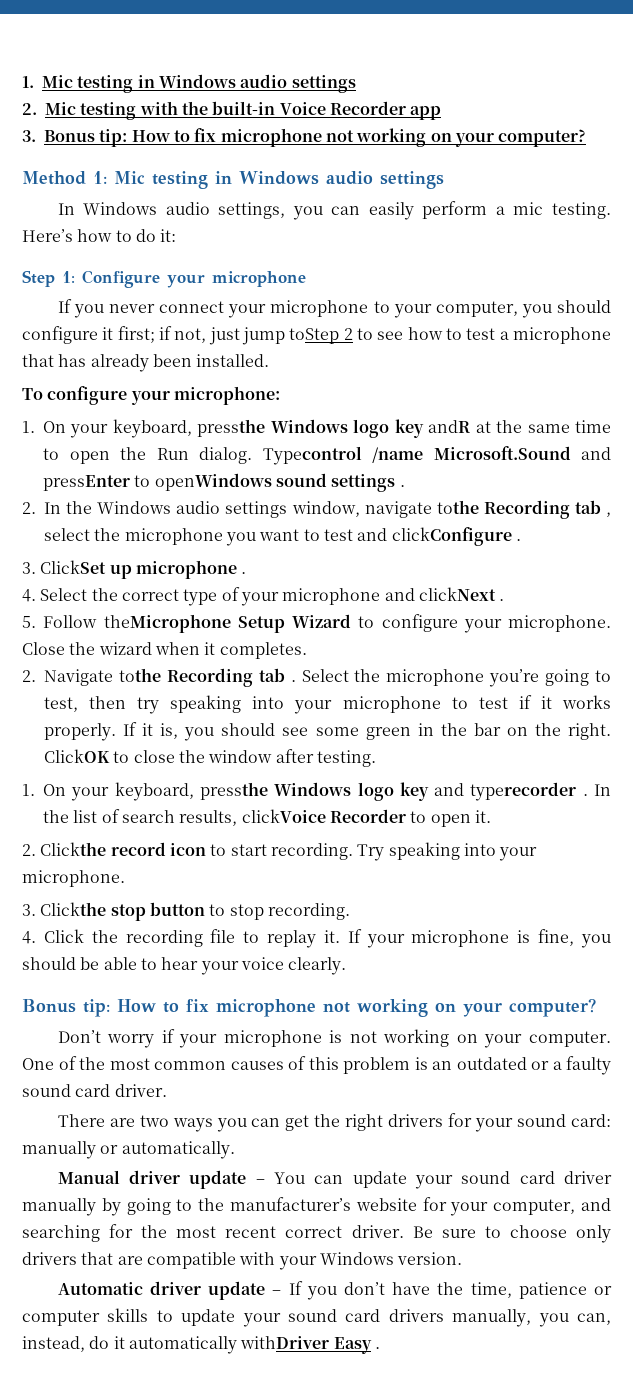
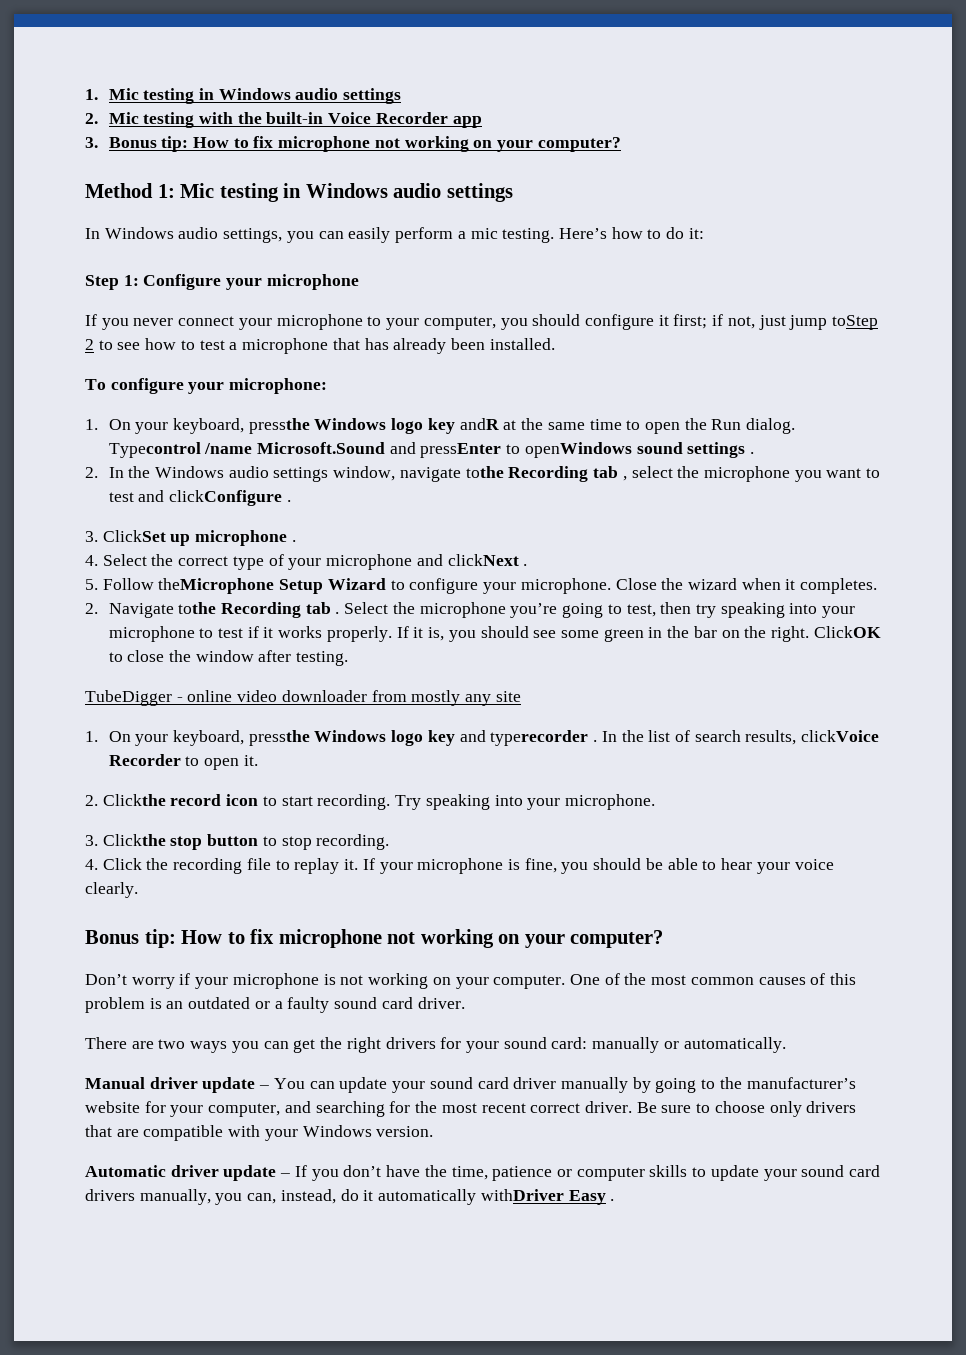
+ TubeDigger - online video downloader from mostly any site

